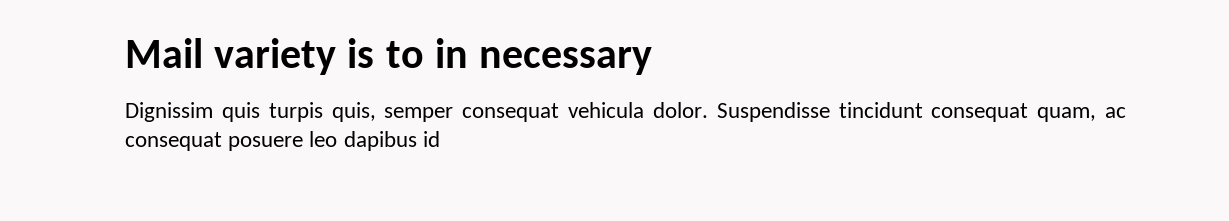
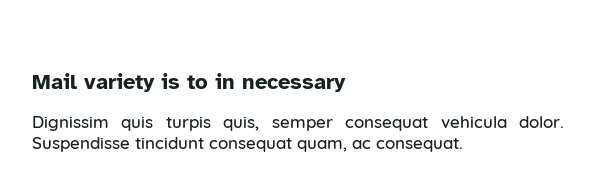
- Suspendisse tincidunt consequat quam, ac consequat posuere leo dapibus id
+ Suspendisse tincidunt consequat quam, ac consequat.

